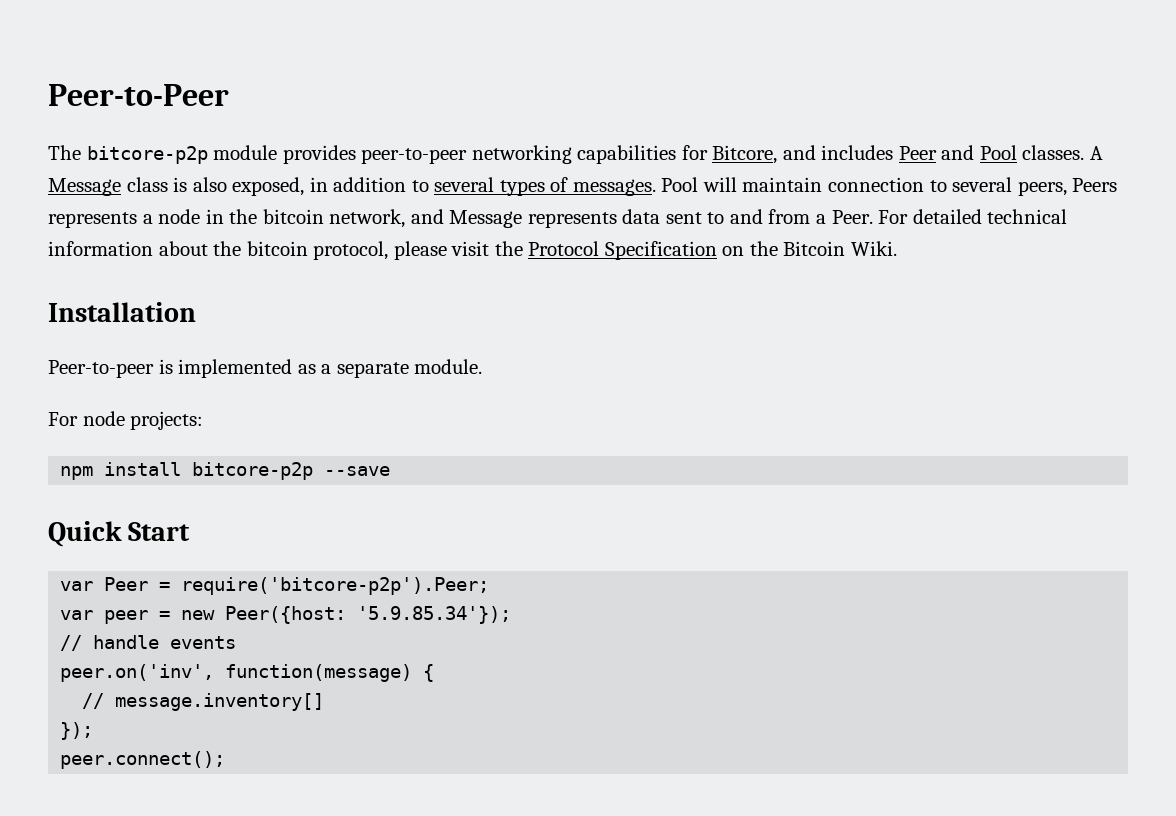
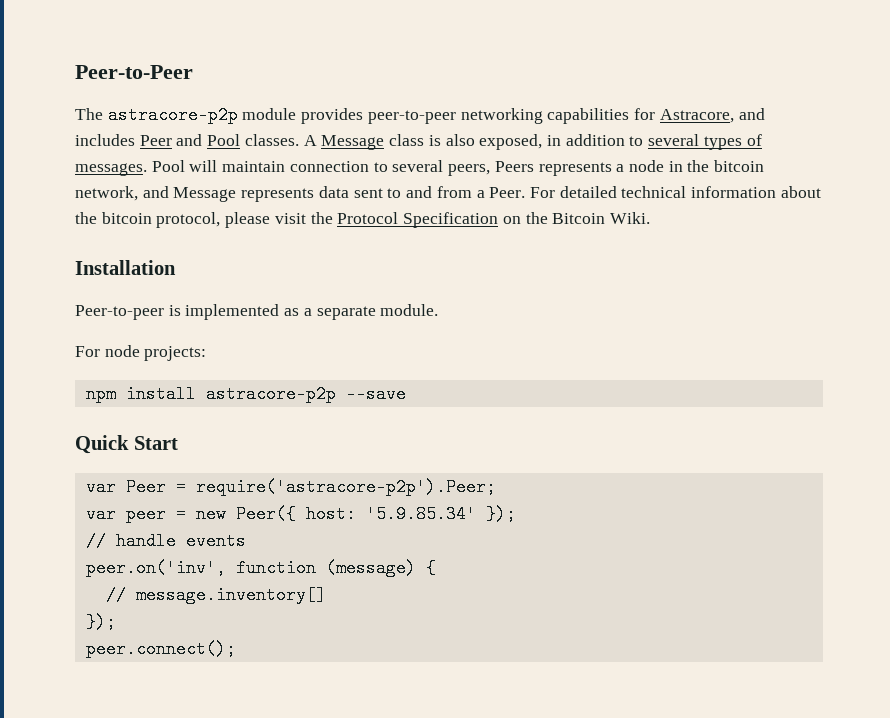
- The bitcore-p2p module provides peer-to-peer networking capabilities for Bitcore, and includes Peer and Pool classes.
+ The astracore-p2p module provides peer-to-peer networking capabilities for Astracore, and includes Peer and Pool classes.
- npm install bitcore-p2p --save
+ npm install astracore-p2p --save
- var Peer = require('bitcore-p2p').Peer;
+ var Peer = require('astracore-p2p').Peer;
- var peer = new Peer({host: '5.9.85.34'});
+ var peer = new Peer({ host: '5.9.85.34' });
- peer.on('inv', function(message) {
+ peer.on('inv', function (message) {

